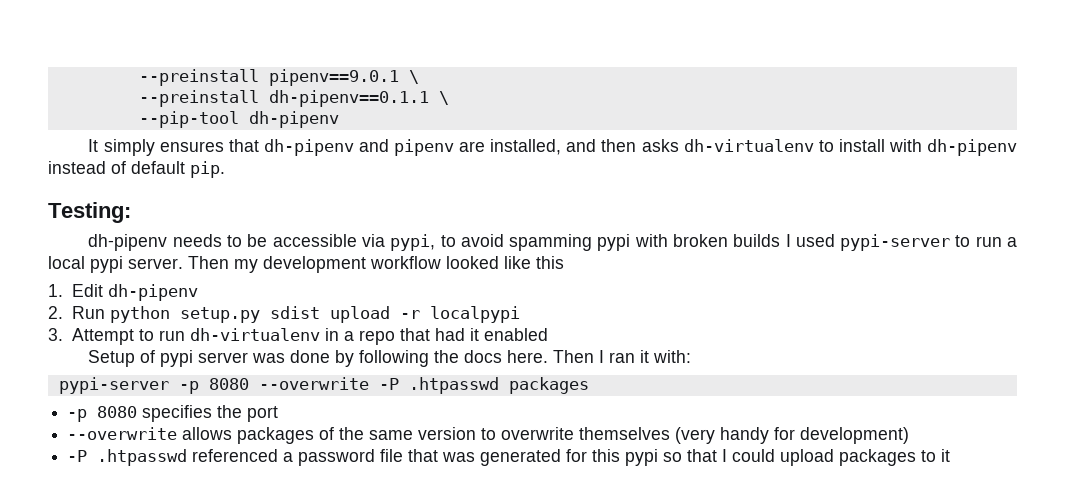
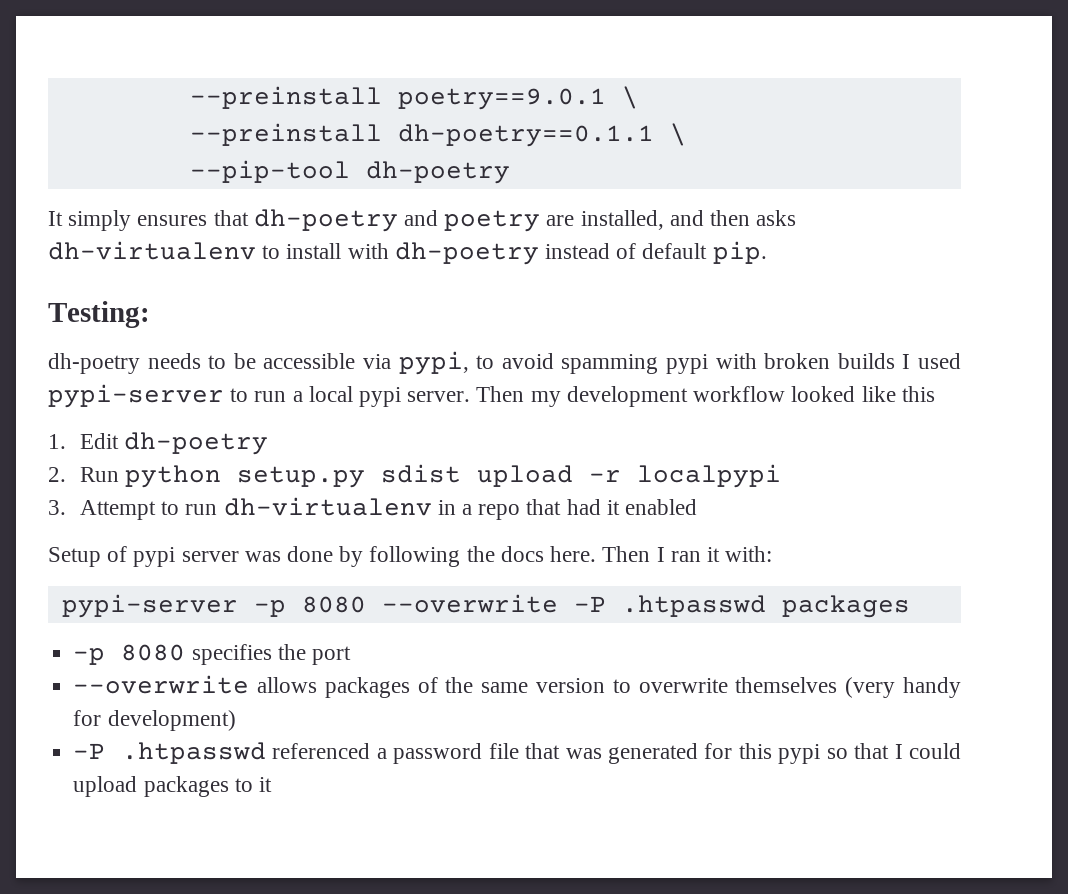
- --preinstall pipenv==9.0.1 \
+ --preinstall poetry==9.0.1 \
- --preinstall dh-pipenv==0.1.1 \
+ --preinstall dh-poetry==0.1.1 \
- --pip-tool dh-pipenv
+ --pip-tool dh-poetry
- It simply ensures that dh-pipenv and pipenv are installed, and then asks dh-virtualenv to install with dh-pipenv instead of default pip.
+ It simply ensures that dh-poetry and poetry are installed, and then asks dh-virtualenv to install with dh-poetry instead of default pip.
- dh-pipenv needs to be accessible via pypi, to avoid spamming pypi with broken builds I used pypi-server to run a local pypi server.
+ dh-poetry needs to be accessible via pypi, to avoid spamming pypi with broken builds I used pypi-server to run a local pypi server.
- 1. Edit dh-pipenv
+ 1. Edit dh-poetry

